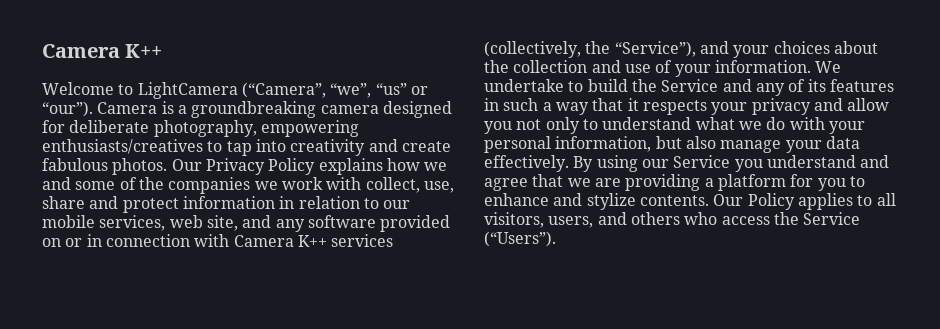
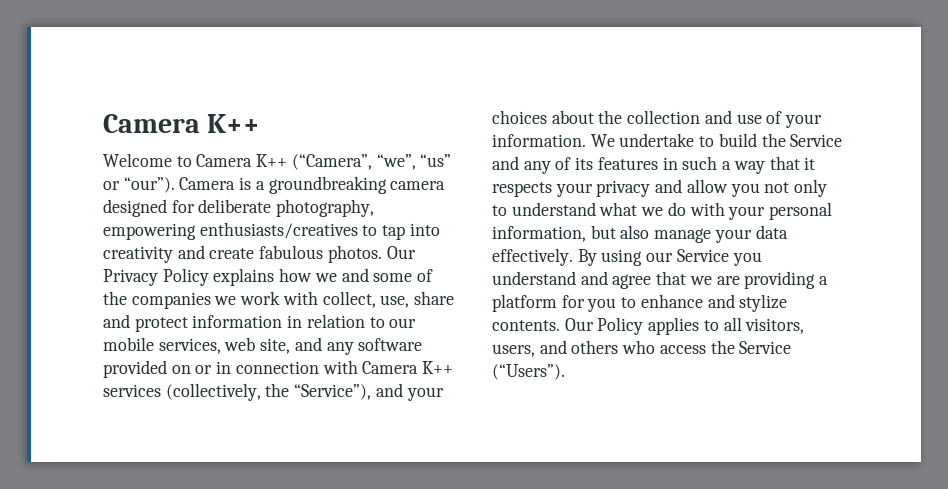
- Welcome to LightCamera (“Camera”, “we”, “us” or “our”).
+ Welcome to Camera K++ (“Camera”, “we”, “us” or “our”).

